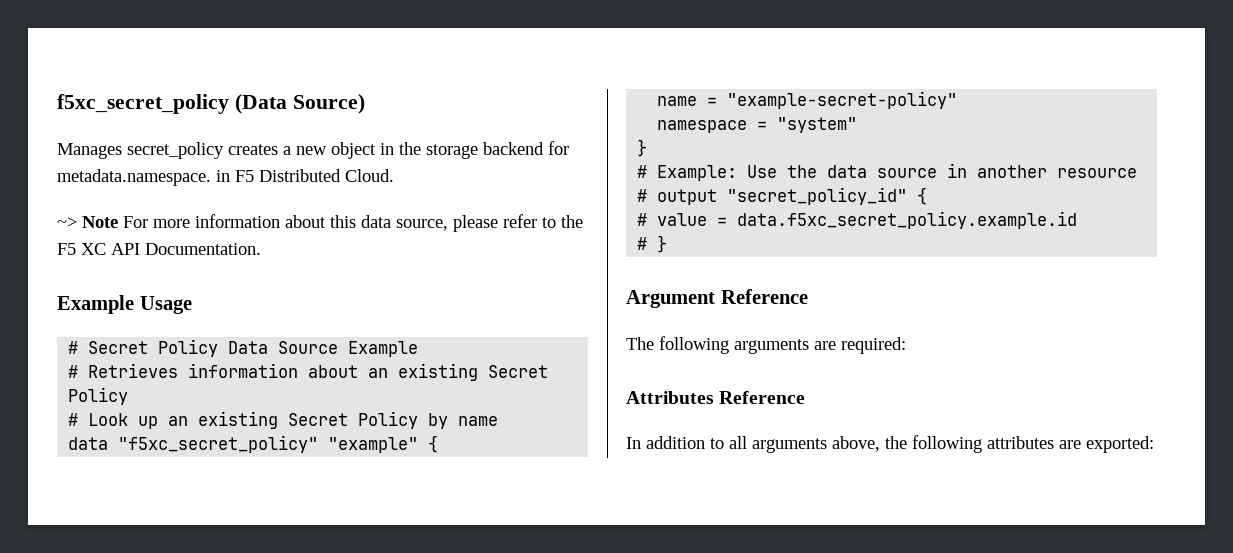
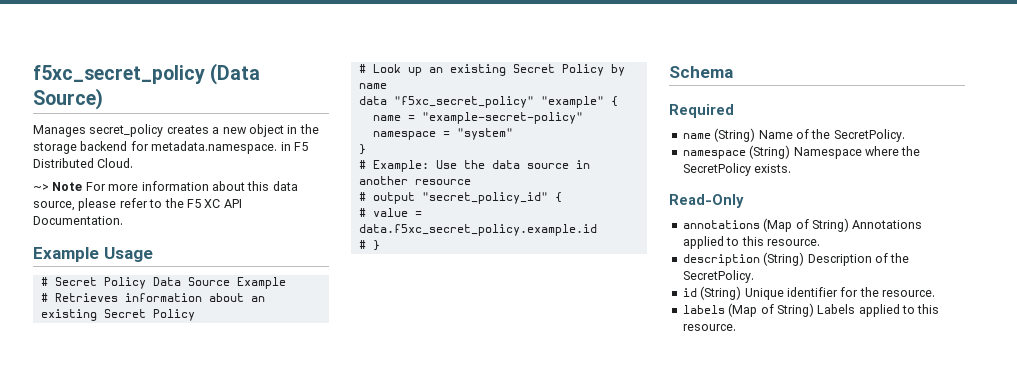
- Argument Reference
- The following arguments are required:
- Attributes Reference
- In addition to all arguments above, the following attributes are exported:
+ Schema
+ Required
+ name (String) Name of the SecretPolicy.
+ namespace (String) Namespace where the SecretPolicy exists.
+ Read-Only
+ annotations (Map of String) Annotations applied to this resource.
+ description (String) Description of the SecretPolicy.
+ id (String) Unique identifier for the resource.
+ labels (Map of String) Labels applied to this resource.

